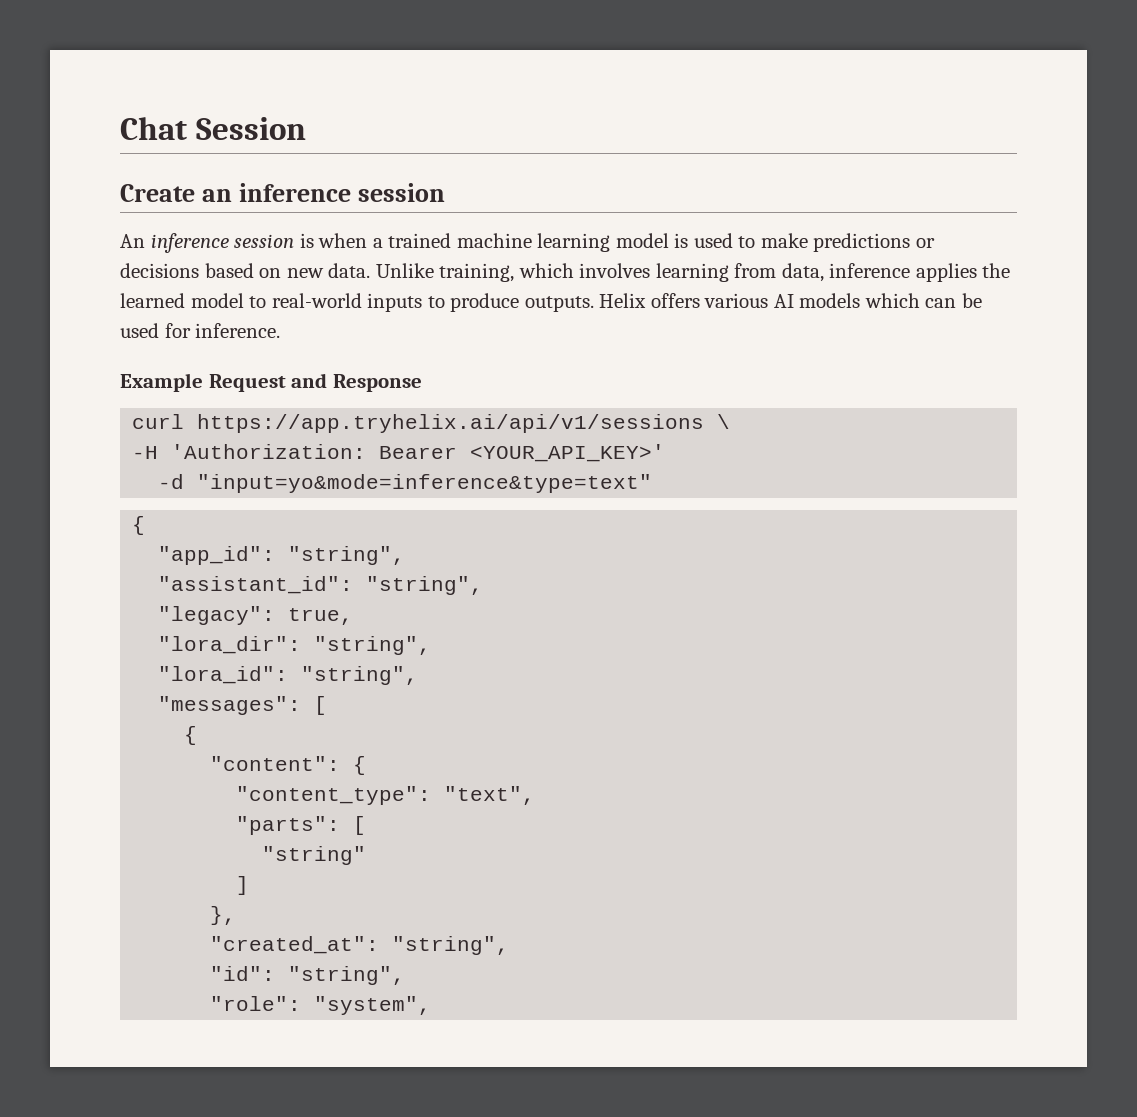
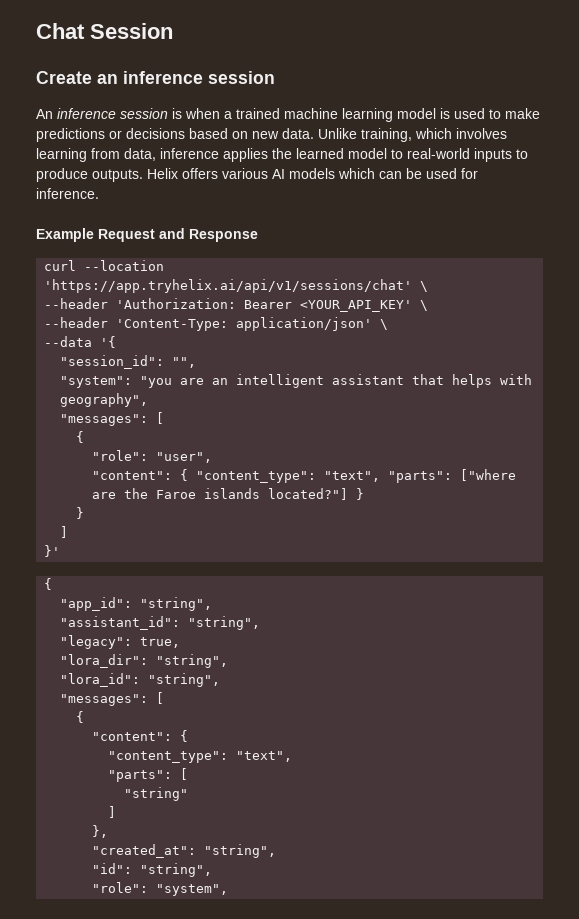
- curl https://app.tryhelix.ai/api/v1/sessions \
- -H 'Authorization: Bearer <YOUR_API_KEY>'
- -d "input=yo&mode=inference&type=text"
+ curl --location 'https://app.tryhelix.ai/api/v1/sessions/chat' \
+ --header 'Authorization: Bearer <YOUR_API_KEY' \
+ --header 'Content-Type: application/json' \
+ --data '{
+ "session_id": "",
+ "system": "you are an intelligent assistant that helps with geography",
+ "messages": [
+ {
+ "role": "user",
+ "content": { "content_type": "text", "parts": ["where are the Faroe islands located?"] }
+ }
+ ]
+ }'

